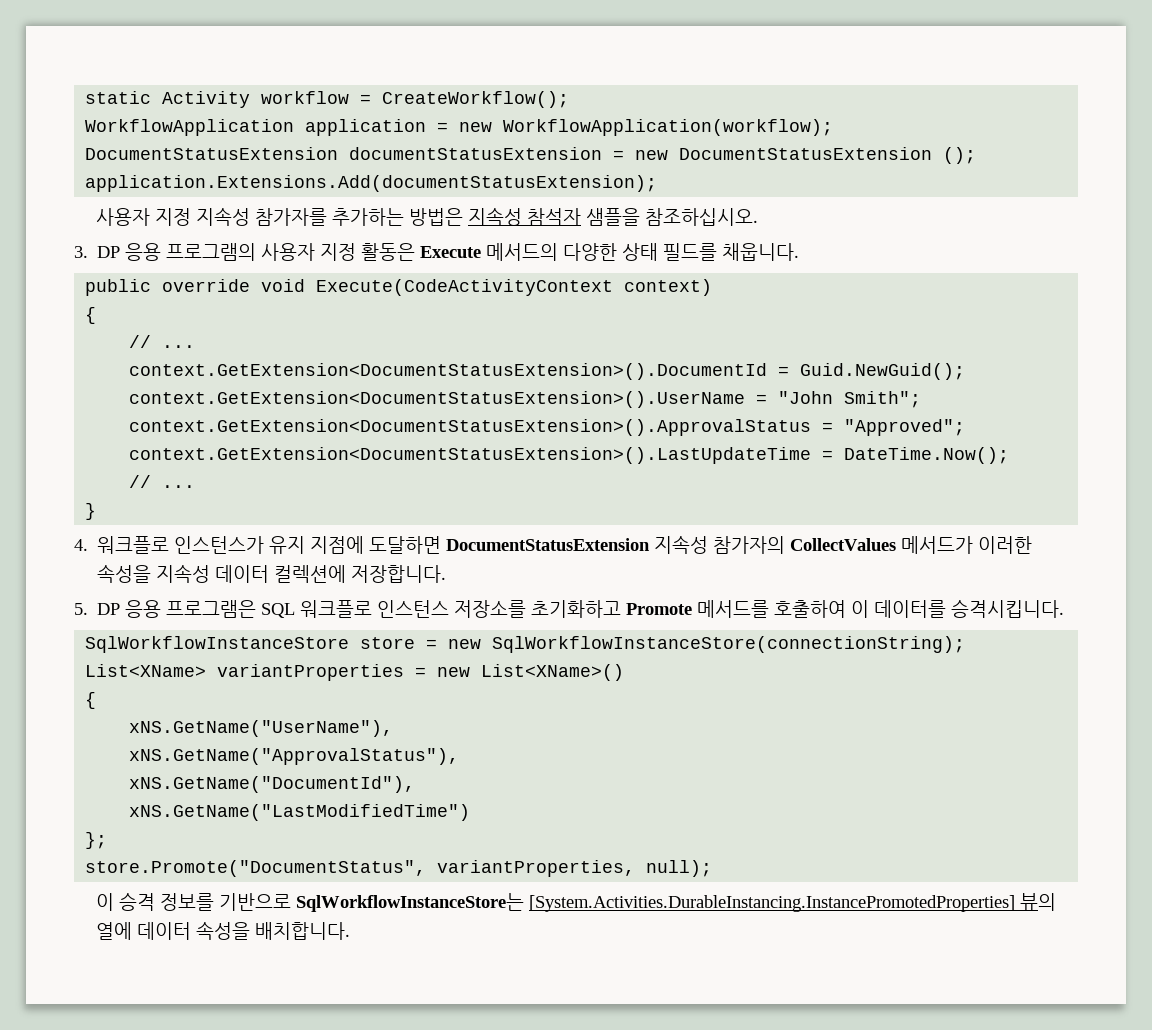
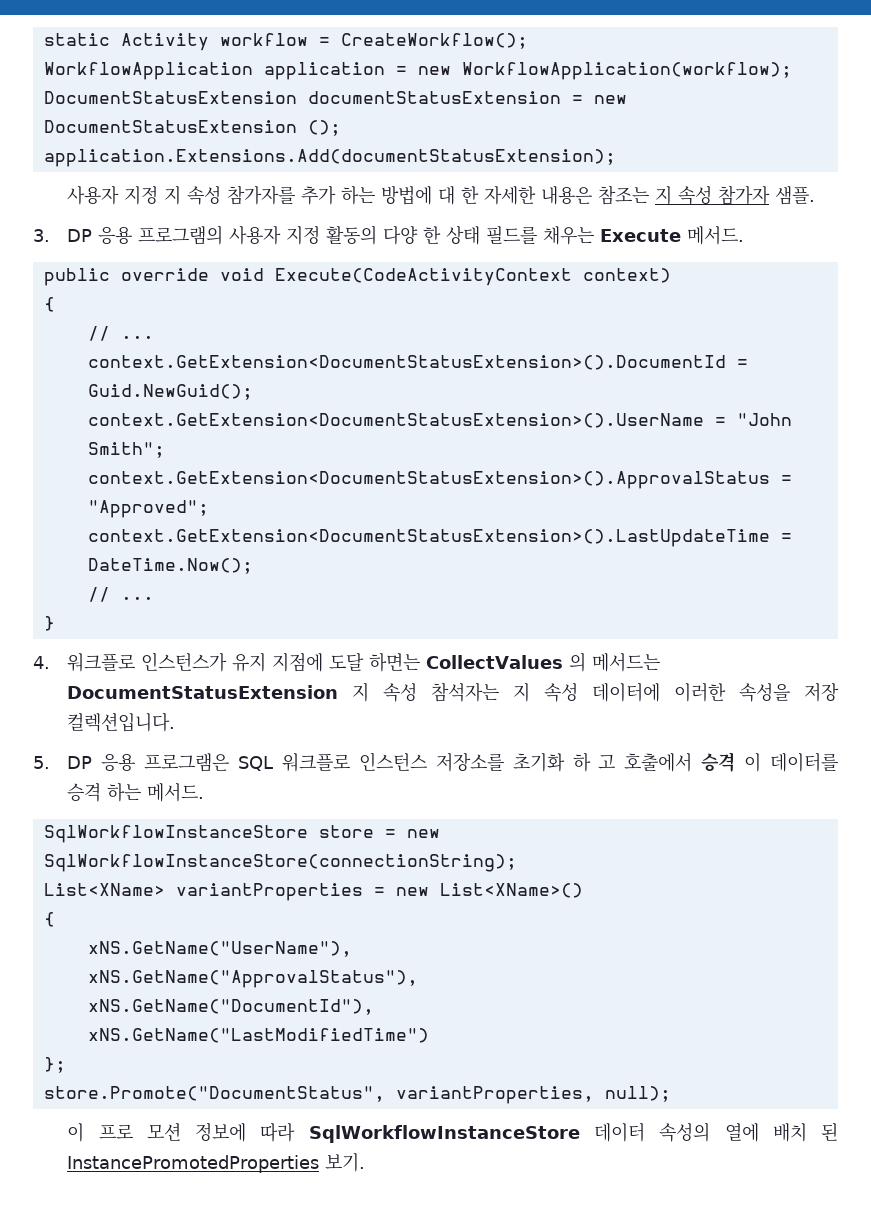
- 사용자 지정 지속성 참가자를 추가하는 방법은 지속성 참석자 샘플을 참조하십시오.
+ 사용자 지정 지 속성 참가자를 추가 하는 방법에 대 한 자세한 내용은 참조는 지 속성 참가자 샘플.
- 3. DP 응용 프로그램의 사용자 지정 활동은 Execute 메서드의 다양한 상태 필드를 채웁니다.
+ 3. DP 응용 프로그램의 사용자 지정 활동의 다양 한 상태 필드를 채우는 Execute 메서드.
- 4. 워크플로 인스턴스가 유지 지점에 도달하면 DocumentStatusExtension 지속성 참가자의 CollectValues 메서드가 이러한 속성을 지속성 데이터 컬렉션에 저장합니다.
+ 4. 워크플로 인스턴스가 유지 지점에 도달 하면는 CollectValues 의 메서드는 DocumentStatusExtension 지 속성 참석자는 지 속성 데이터에 이러한 속성을 저장 컬렉션입니다.
- 5. DP 응용 프로그램은 SQL 워크플로 인스턴스 저장소를 초기화하고 Promote 메서드를 호출하여 이 데이터를 승격시킵니다.
+ 5. DP 응용 프로그램은 SQL 워크플로 인스턴스 저장소를 초기화 하 고 호출에서 승격 이 데이터를 승격 하는 메서드.
- 이 승격 정보를 기반으로 SqlWorkflowInstanceStore는 [System.Activities.DurableInstancing.InstancePromotedProperties] 뷰의 열에 데이터 속성을 배치합니다.
+ 이 프로 모션 정보에 따라 SqlWorkflowInstanceStore 데이터 속성의 열에 배치 된 InstancePromotedProperties 보기.

